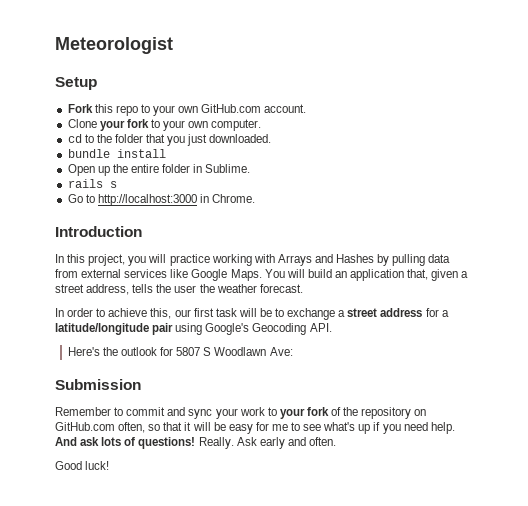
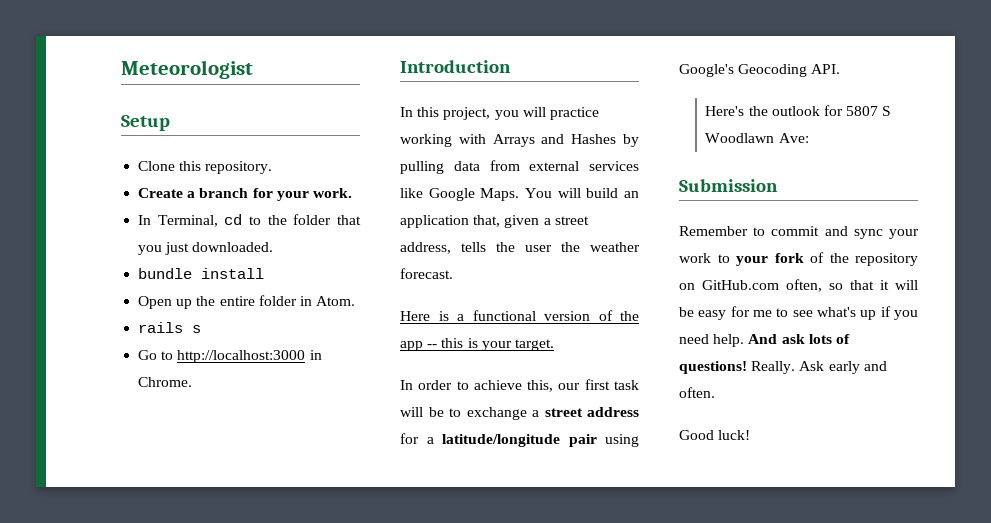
- Fork this repo to your own GitHub.com account.
- Clone your fork to your own computer.
- cd to the folder that you just downloaded.
+ Clone this repository.
+ Create a branch for your work.
+ In Terminal, cd to the folder that you just downloaded.
- Open up the entire folder in Sublime.
+ Open up the entire folder in Atom.
+ Here is a functional version of the app -- this is your target.

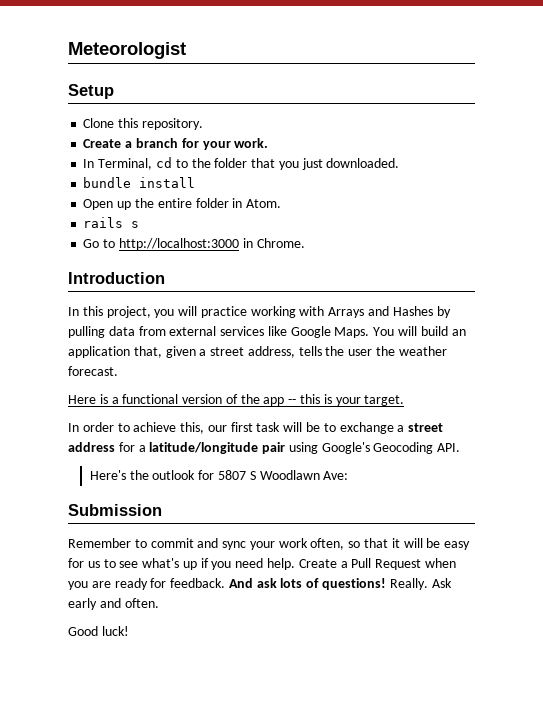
- Remember to commit and sync your work to your fork of the repository on GitHub.com often, so that it will be easy for me to see what's up if you need help.
+ Remember to commit and sync your work often, so that it will be easy for us to see what's up if you need help.
+ Create a Pull Request when you are ready for feedback.

